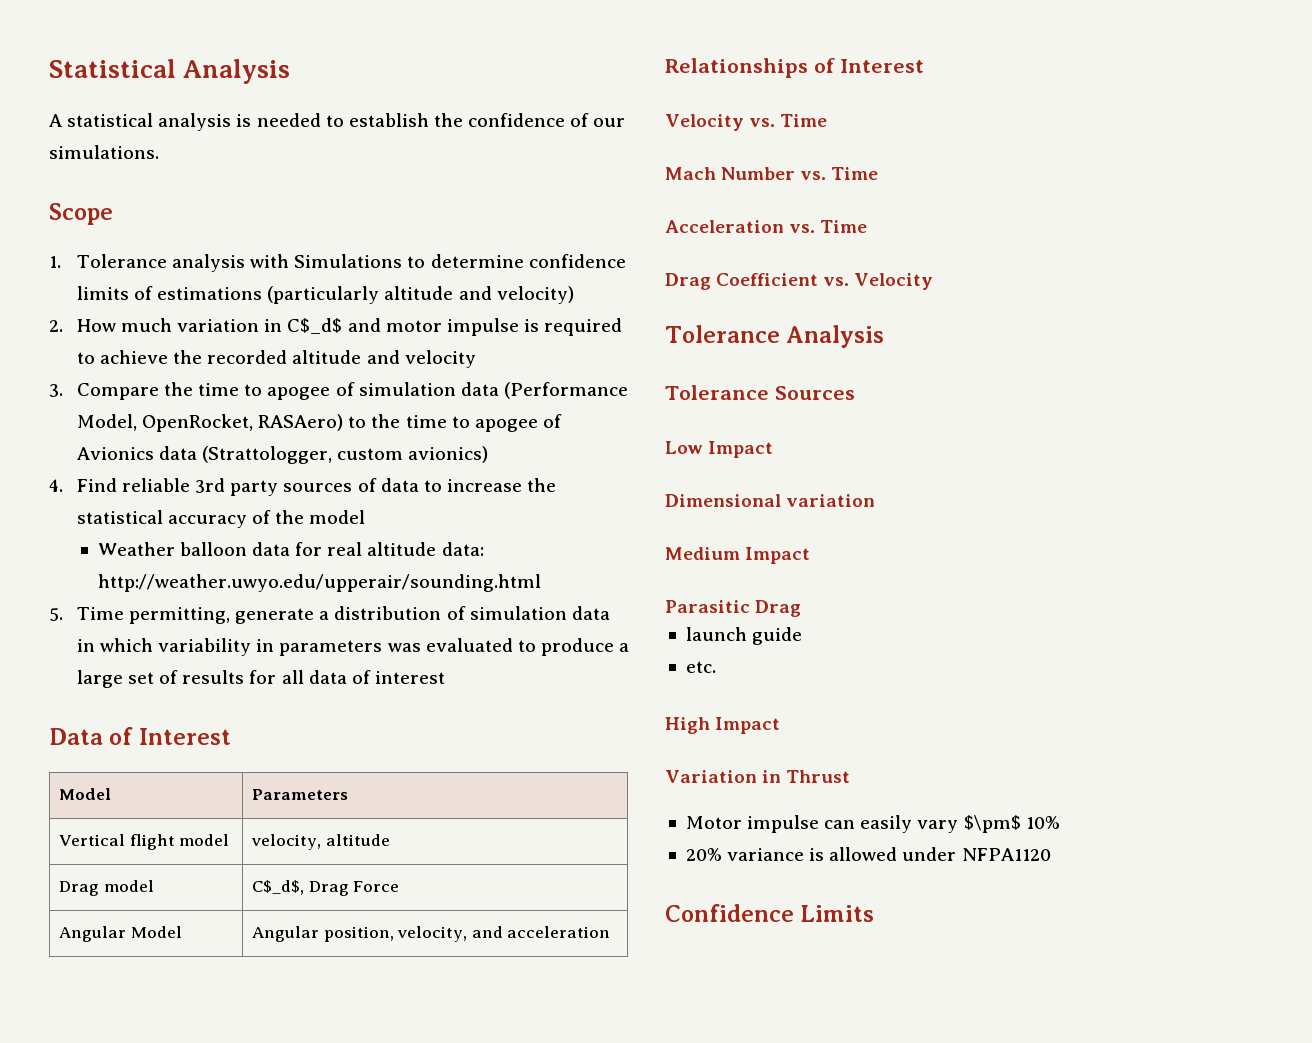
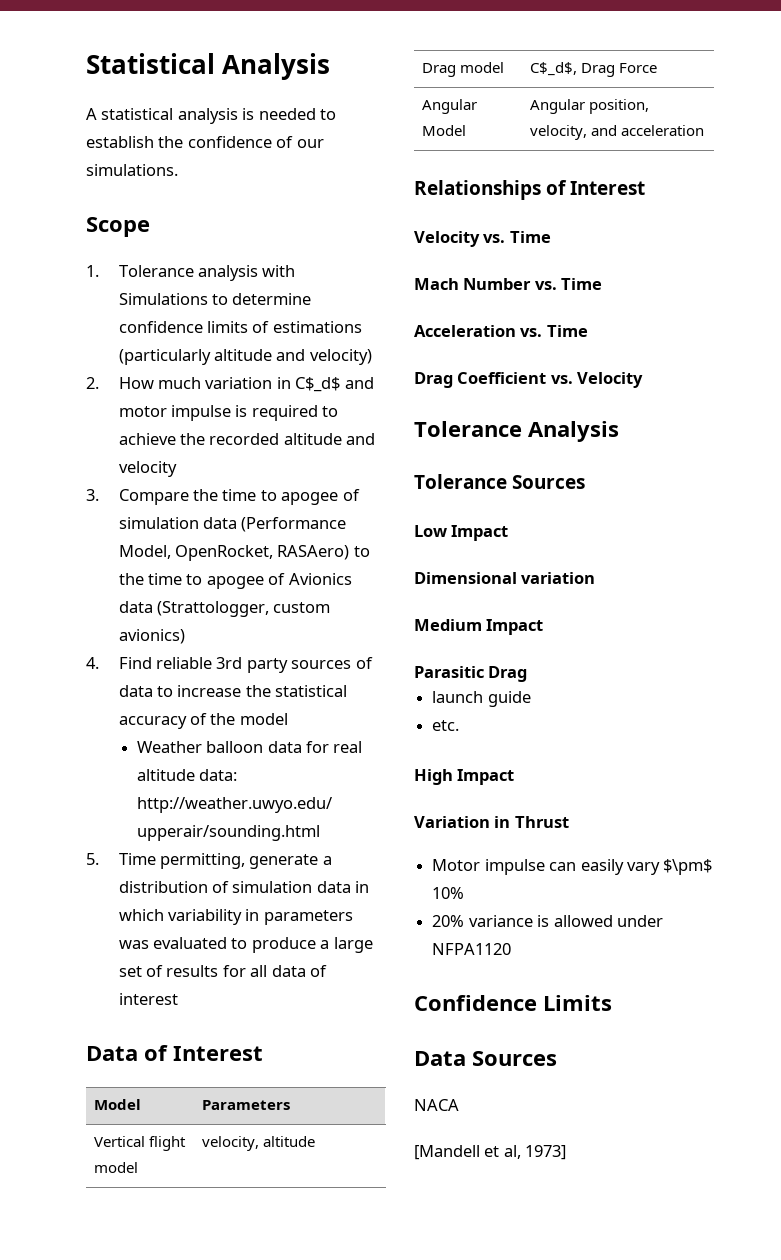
+ Data Sources
+ NACA
+ [Mandell et al, 1973]

